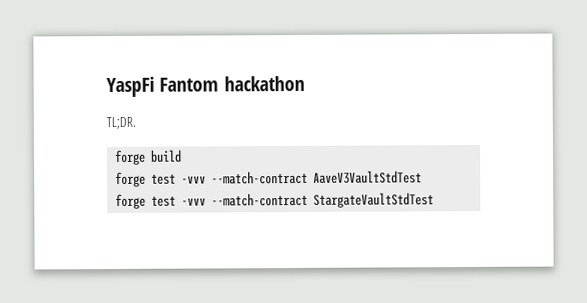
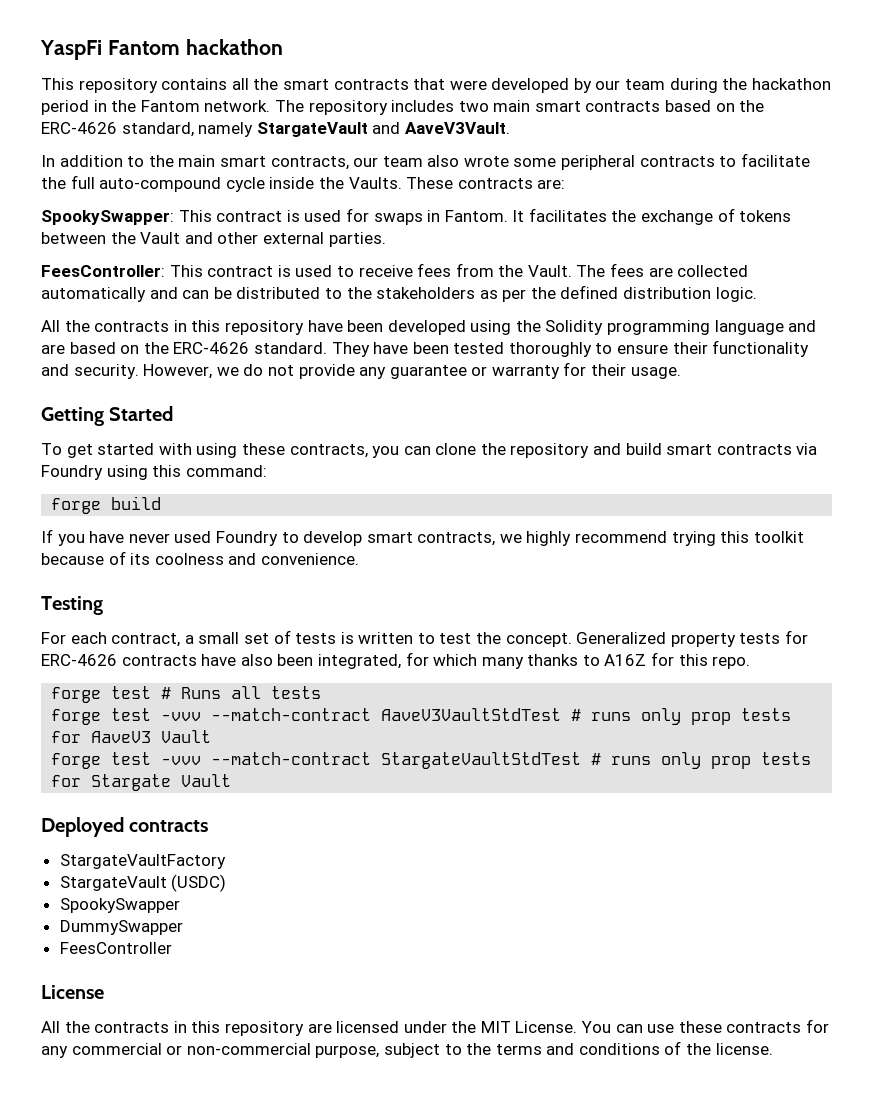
- TL;DR.
+ This repository contains all the smart contracts that were developed by our team during the hackathon period in the Fantom network. The repository includes two main smart contracts based on the ERC-4626 standard, namely StargateVault and AaveV3Vault.
+ In addition to the main smart contracts, our team also wrote some peripheral contracts to facilitate the full auto-compound cycle inside the Vaults. These contracts are:
+ SpookySwapper: This contract is used for swaps in Fantom. It facilitates the exchange of tokens between the Vault and other external parties.
+ FeesController: This contract is used to receive fees from the Vault. The fees are collected automatically and can be distributed to the stakeholders as per the defined distribution logic.
+ All the contracts in this repository have been developed using the Solidity programming language and are based on the ERC-4626 standard. They have been tested thoroughly to ensure their functionality and security. However, we do not provide any guarantee or warranty for their usage.
+ Getting Started
+ To get started with using these contracts, you can clone the repository and build smart contracts via Foundry using this command:
  forge build
+ If you have never used Foundry to develop smart contracts, we highly recommend trying this toolkit because of its coolness and convenience.
+ Testing
+ For each contract, a small set of tests is written to test the concept. Generalized property tests for ERC-4626 contracts have also been integrated, for which many thanks to A16Z for this repo.
+ forge test # Runs all tests
- forge test -vvv --match-contract AaveV3VaultStdTest
+ forge test -vvv --match-contract AaveV3VaultStdTest # runs only prop tests for AaveV3 Vault
- forge test -vvv --match-contract StargateVaultStdTest
+ forge test -vvv --match-contract StargateVaultStdTest # runs only prop tests for Stargate Vault
+ Deployed contracts
+ StargateVaultFactory
+ StargateVault (USDC)
+ SpookySwapper
+ DummySwapper
+ FeesController
+ License
+ All the contracts in this repository are licensed under the MIT License. You can use these contracts for any commercial or non-commercial purpose, subject to the terms and conditions of the license.

